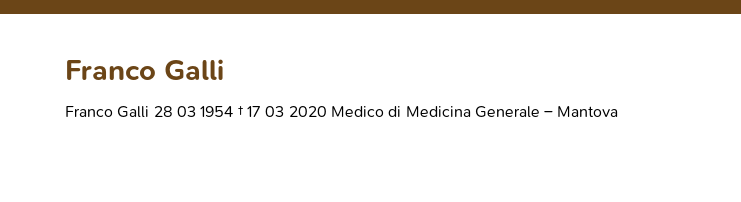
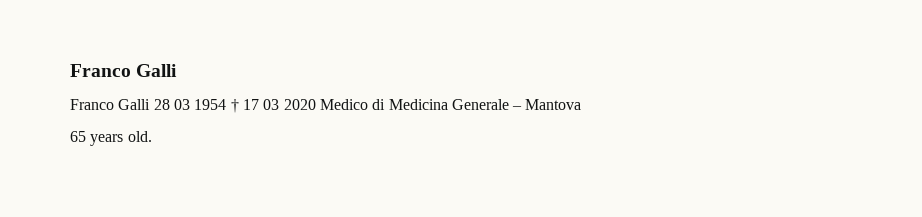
+ 65 years old.

